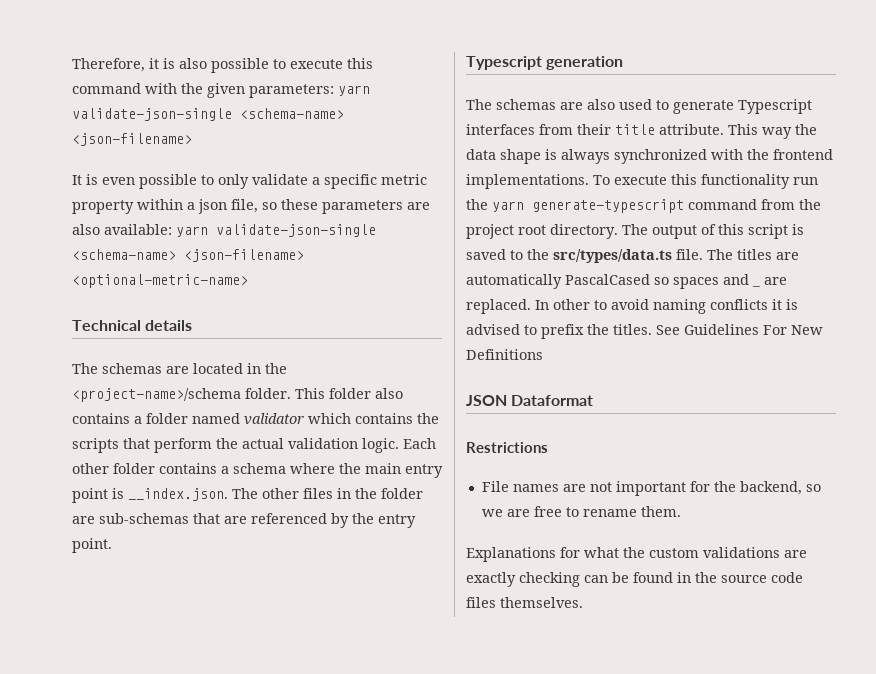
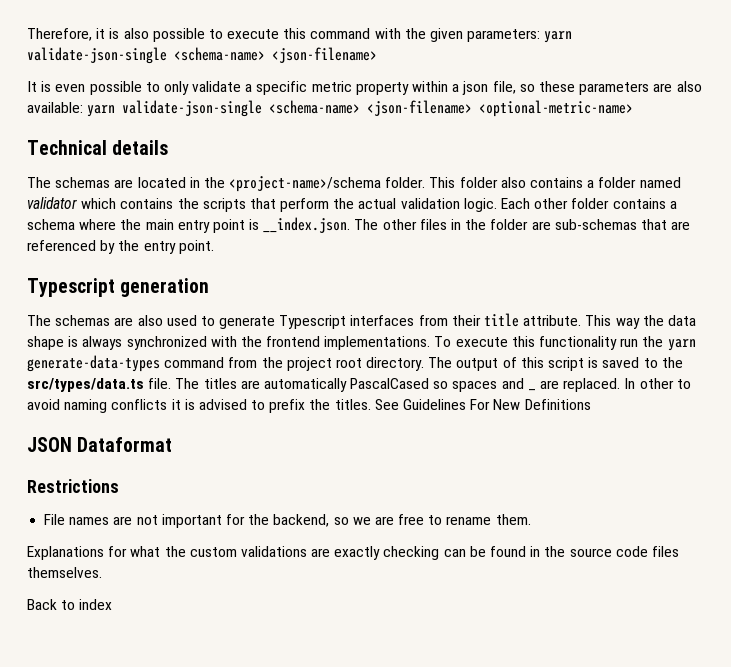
- To execute this functionality run the yarn generate-typescript command from the project root directory.
+ To execute this functionality run the yarn generate-data-types command from the project root directory.
+ Back to index

